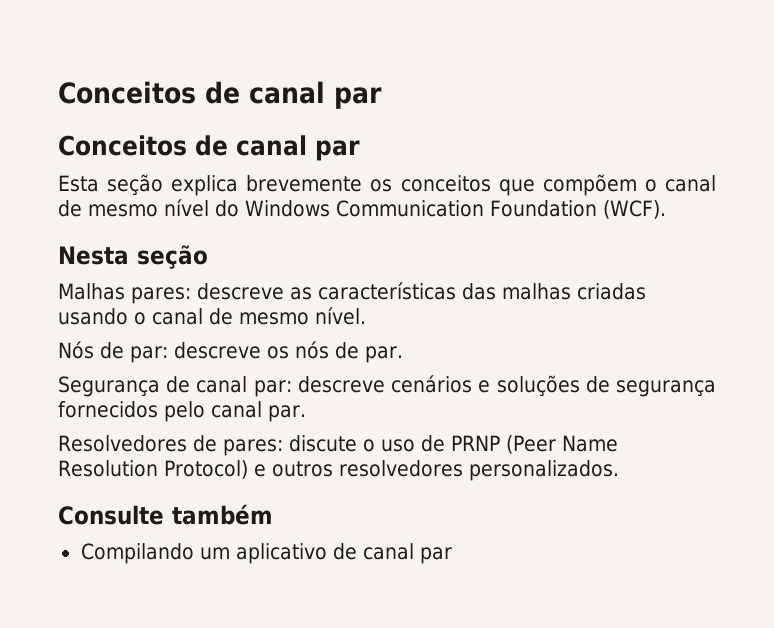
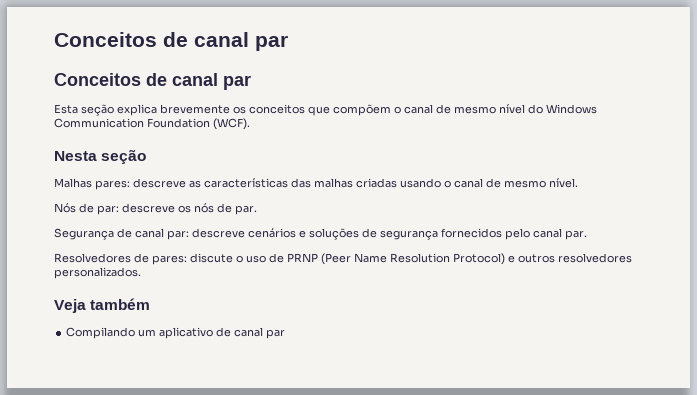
- Consulte também
+ Veja também

